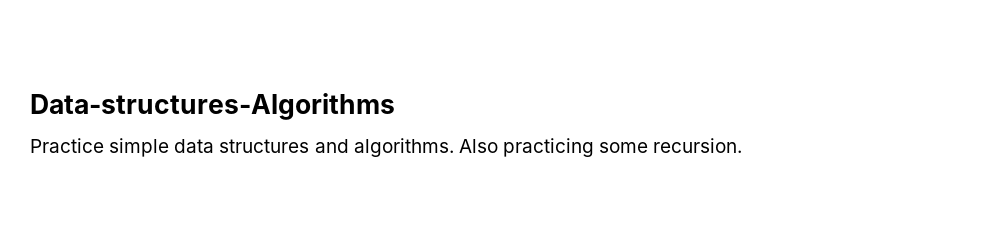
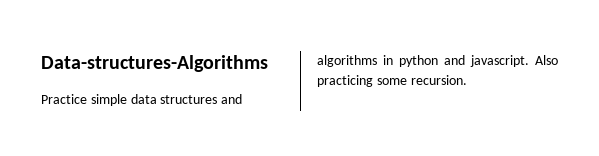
- Practice simple data structures and algorithms.
+ Practice simple data structures and algorithms in python and javascript.

